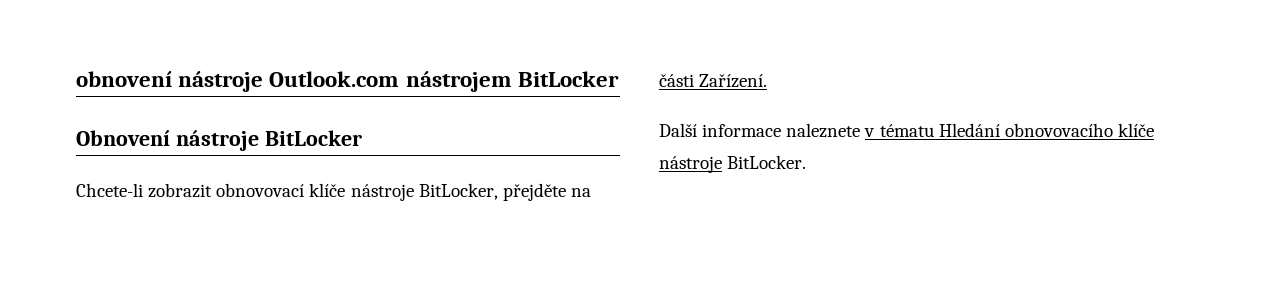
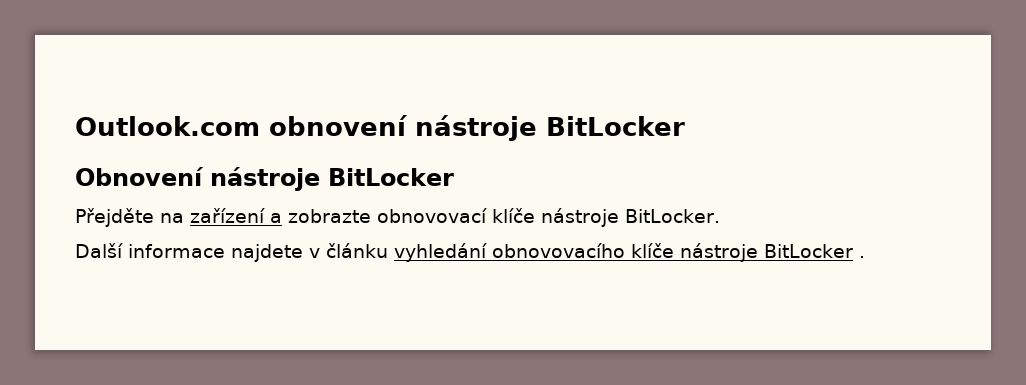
- obnovení nástroje Outlook.com nástrojem BitLocker
+ Outlook.com obnovení nástroje BitLocker
- Chcete-li zobrazit obnovovací klíče nástroje BitLocker, přejděte na části Zařízení.
- Další informace naleznete v tématu Hledání obnovovacího klíče nástroje BitLocker.
+ Přejděte na zařízení a zobrazte obnovovací klíče nástroje BitLocker.
+ Další informace najdete v článku vyhledání obnovovacího klíče nástroje BitLocker .

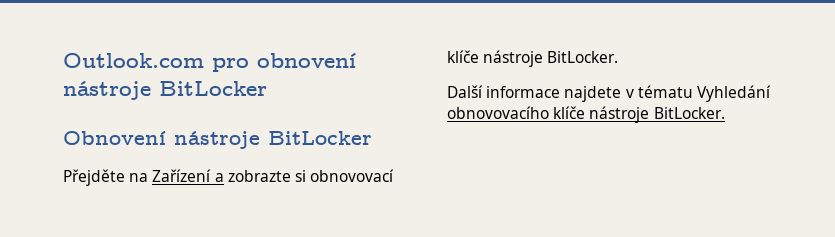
- Outlook.com obnovení nástroje BitLocker
+ Outlook.com pro obnovení nástroje BitLocker
- Přejděte na zařízení a zobrazte obnovovací klíče nástroje BitLocker.
+ Přejděte na Zařízení a zobrazte si obnovovací klíče nástroje BitLocker.
- Další informace najdete v článku vyhledání obnovovacího klíče nástroje BitLocker .
+ Další informace najdete v tématu Vyhledání obnovovacího klíče nástroje BitLocker.

